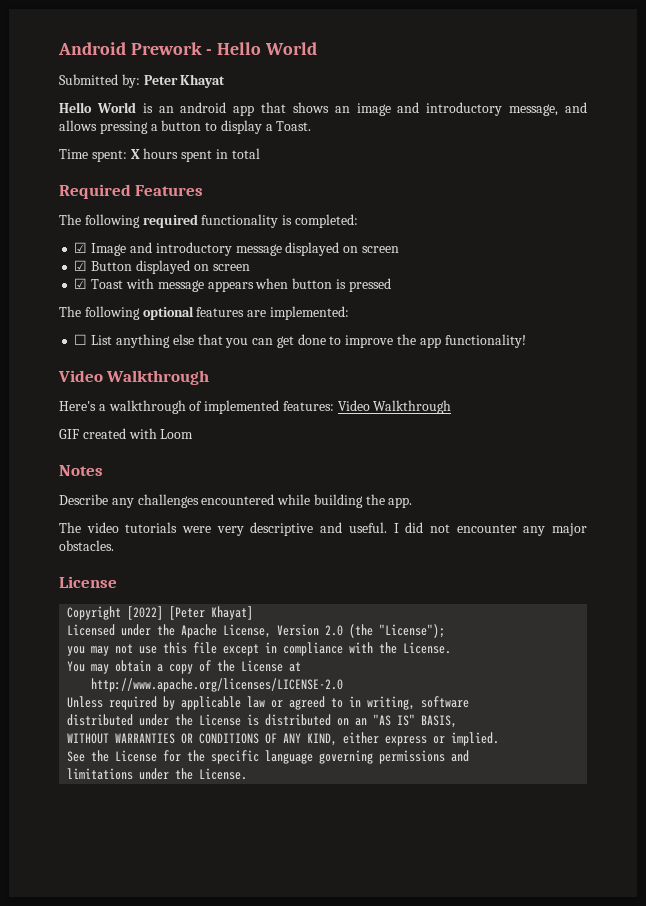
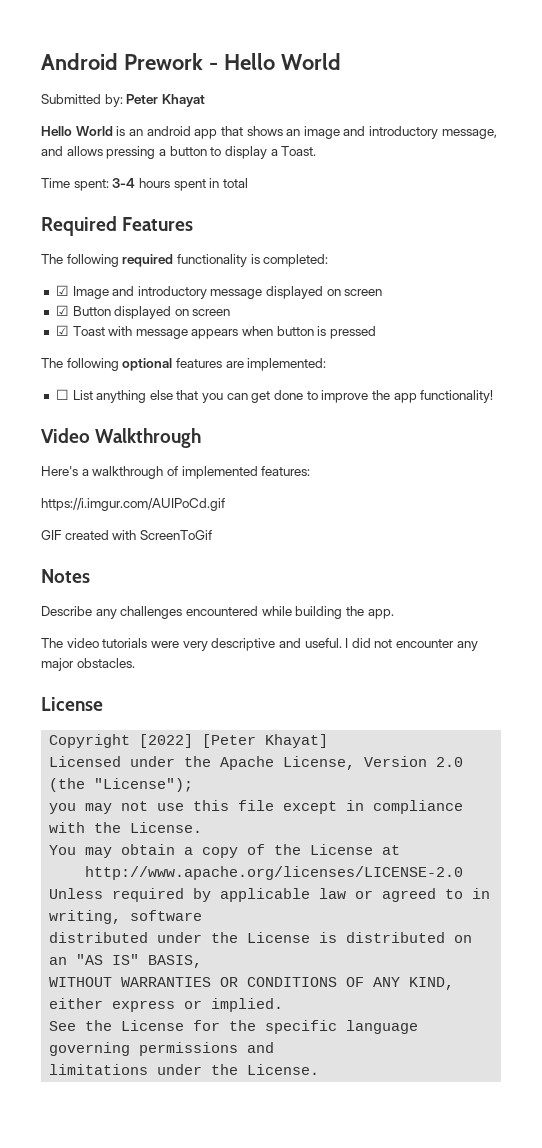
- Time spent: X hours spent in total
+ Time spent: 3-4 hours spent in total
- Here's a walkthrough of implemented features: Video Walkthrough
+ Here's a walkthrough of implemented features:
+ https://i.imgur.com/AUIPoCd.gif
- GIF created with Loom
+ GIF created with ScreenToGif

